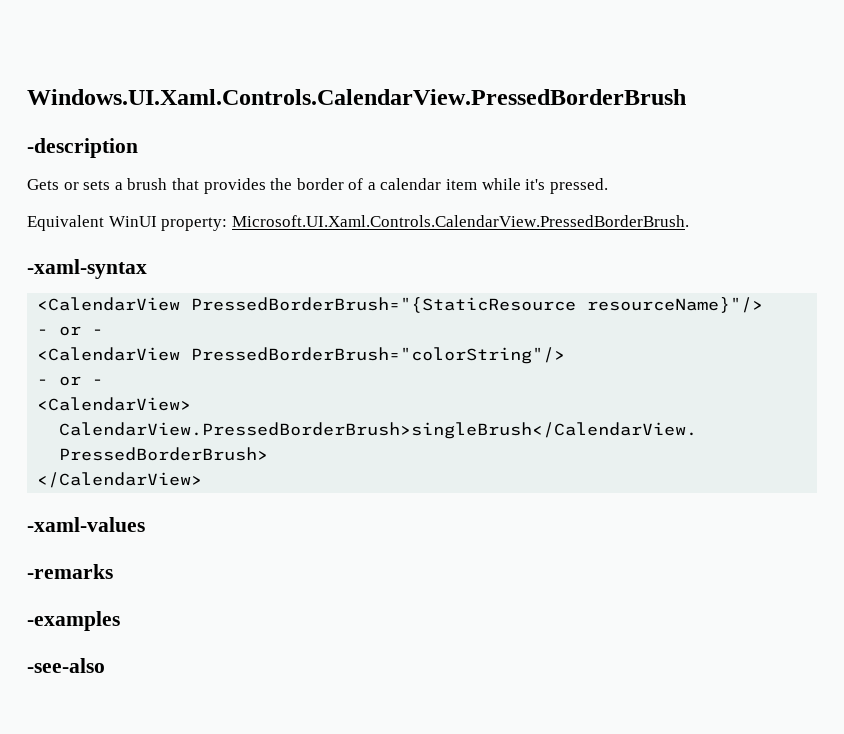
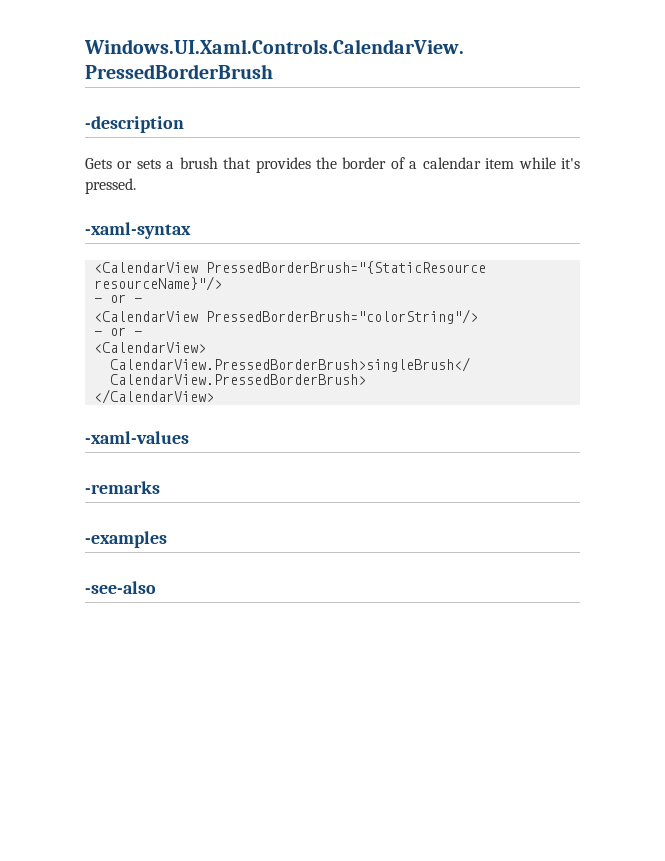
- Equivalent WinUI property: Microsoft.UI.Xaml.Controls.CalendarView.PressedBorderBrush.

